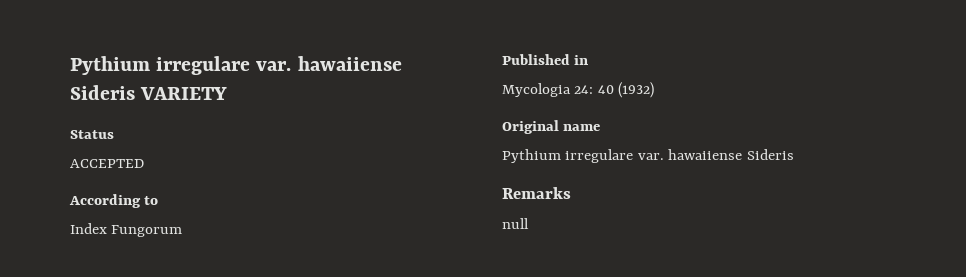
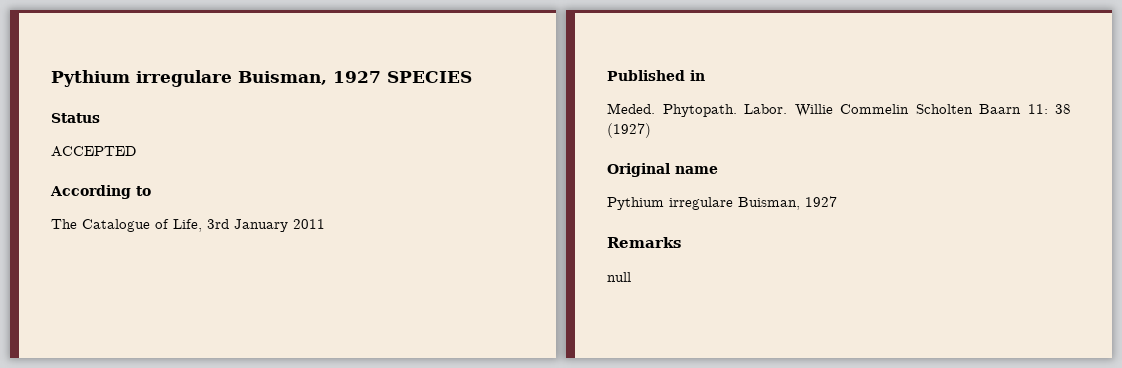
- Pythium irregulare var. hawaiiense Sideris VARIETY
+ Pythium irregulare Buisman, 1927 SPECIES
- Index Fungorum
+ The Catalogue of Life, 3rd January 2011
  Published in
- Mycologia 24: 40 (1932)
+ Meded. Phytopath. Labor. Willie Commelin Scholten Baarn 11: 38 (1927)
  Original name
- Pythium irregulare var. hawaiiense Sideris
+ Pythium irregulare Buisman, 1927

